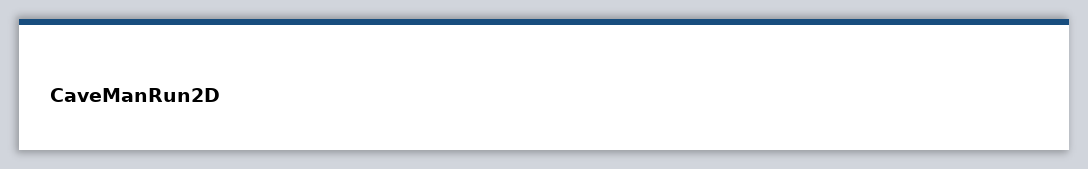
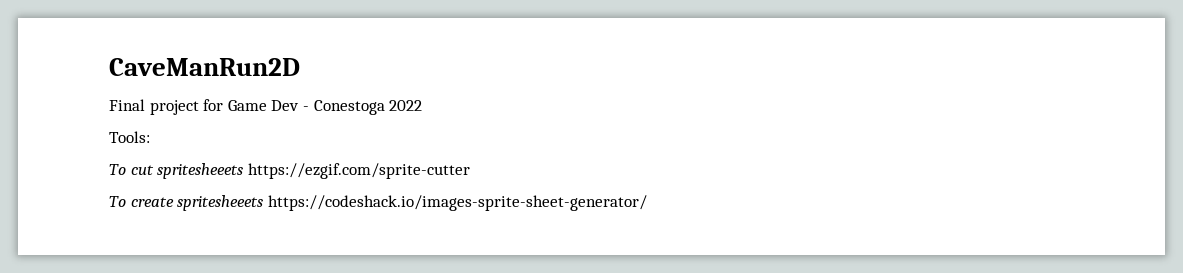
+ Final project for Game Dev - Conestoga 2022
+ Tools:
+ To cut spritesheeets https://ezgif.com/sprite-cutter
+ To create spritesheeets https://codeshack.io/images-sprite-sheet-generator/

